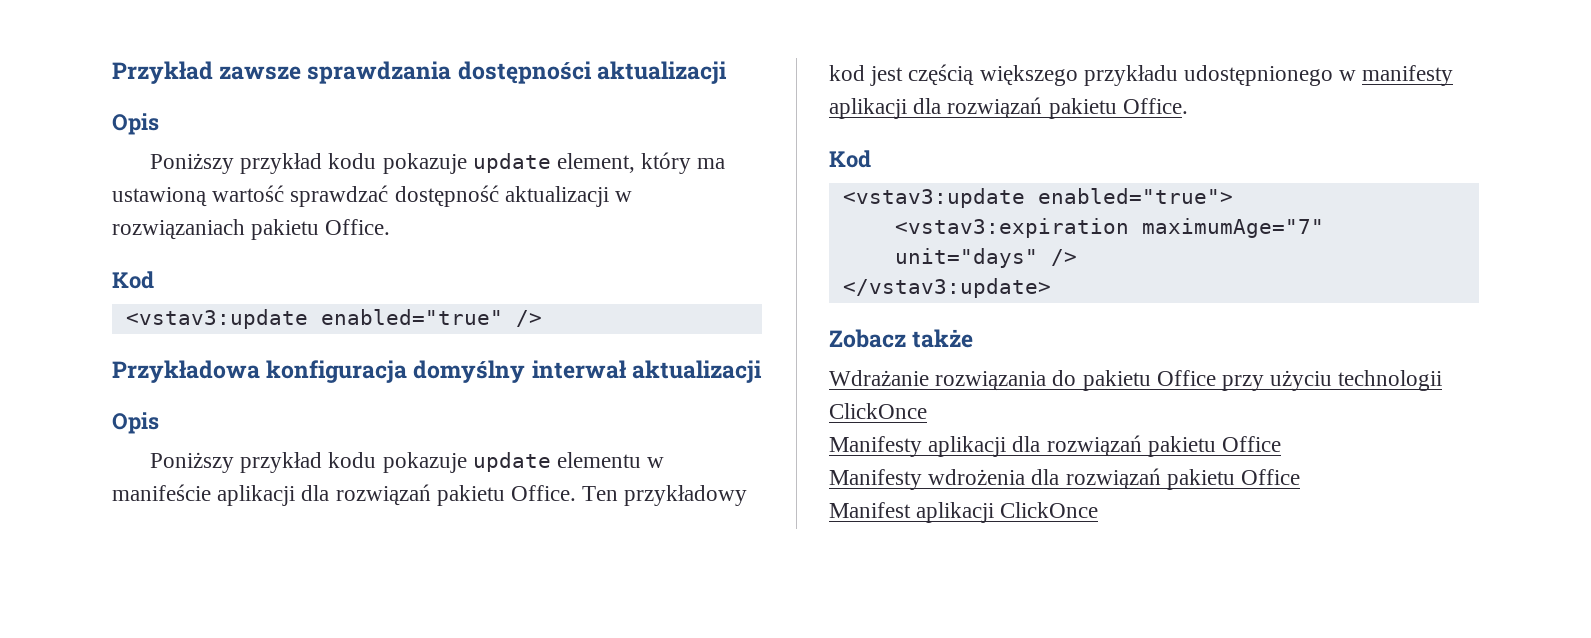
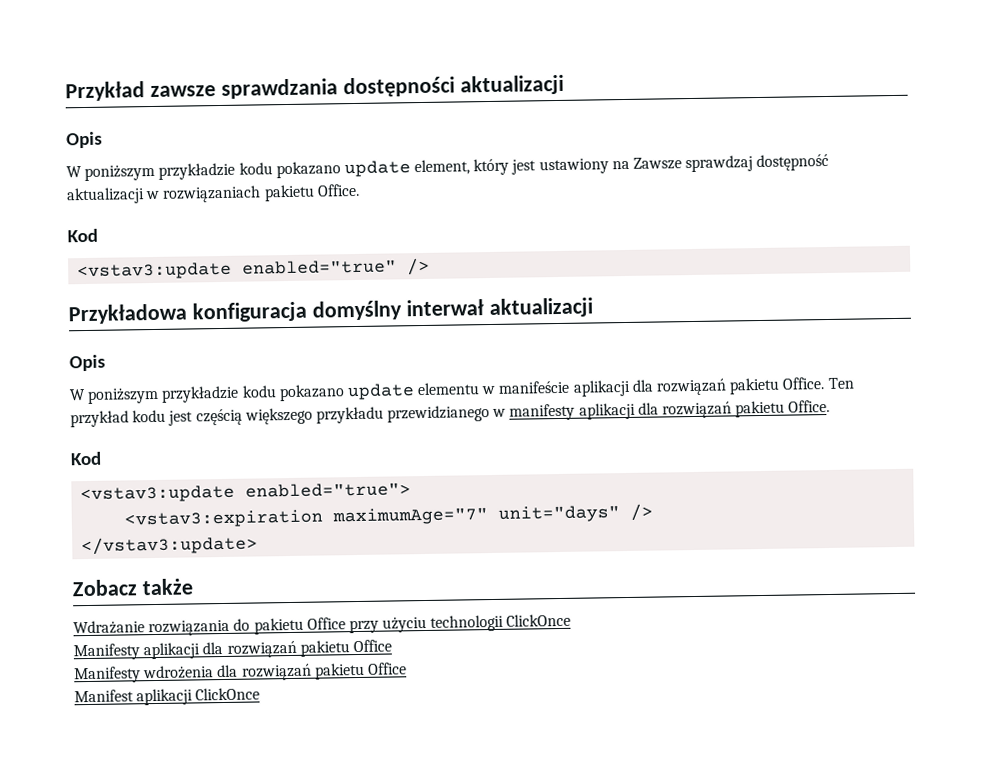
- Poniższy przykład kodu pokazuje update element, który ma ustawioną wartość sprawdzać dostępność aktualizacji w rozwiązaniach pakietu Office.
+ W poniższym przykładzie kodu pokazano update element, który jest ustawiony na Zawsze sprawdzaj dostępność aktualizacji w rozwiązaniach pakietu Office.
- Poniższy przykład kodu pokazuje update elementu w manifeście aplikacji dla rozwiązań pakietu Office.
+ W poniższym przykładzie kodu pokazano update elementu w manifeście aplikacji dla rozwiązań pakietu Office.
- Ten przykładowy kod jest częścią większego przykładu udostępnionego w manifesty aplikacji dla rozwiązań pakietu Office.
+ Ten przykład kodu jest częścią większego przykładu przewidzianego w manifesty aplikacji dla rozwiązań pakietu Office.

